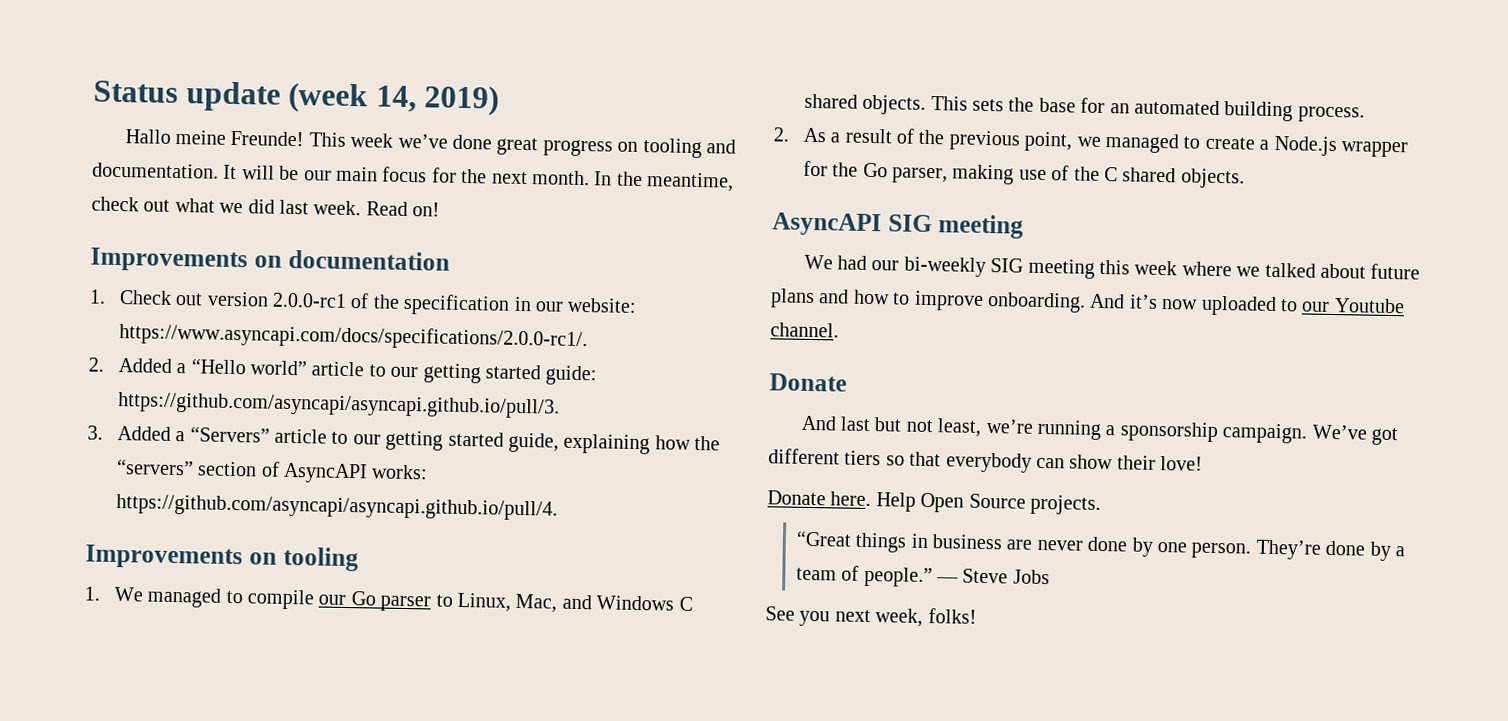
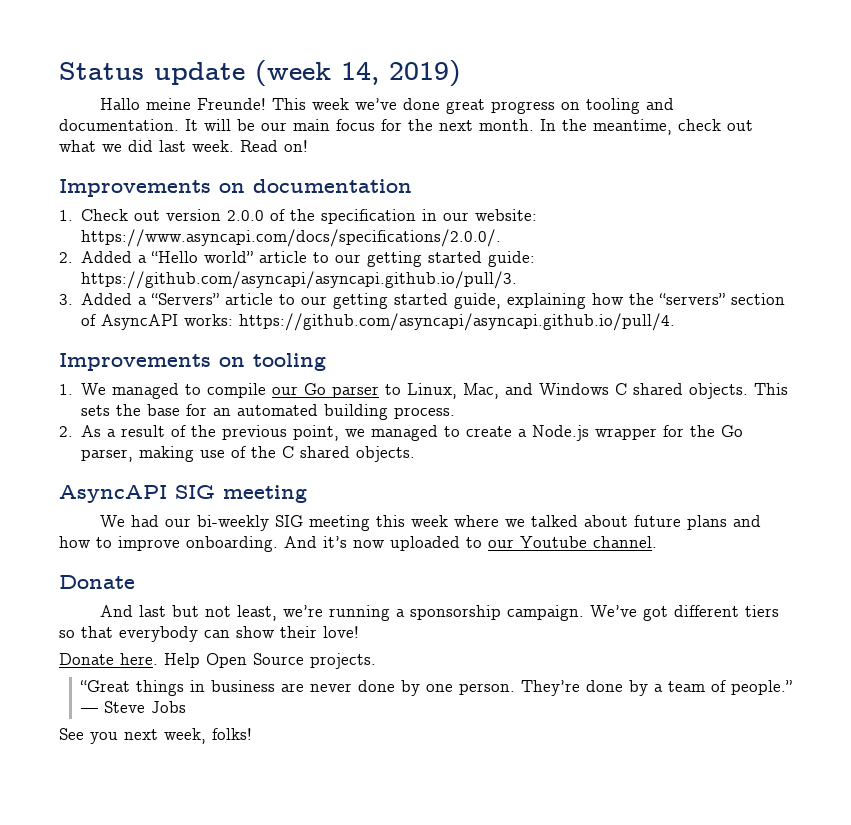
- 1. Check out version 2.0.0-rc1 of the specification in our website: https://www.asyncapi.com/docs/specifications/2.0.0-rc1/.
+ 1. Check out version 2.0.0 of the specification in our website: https://www.asyncapi.com/docs/specifications/2.0.0/.

